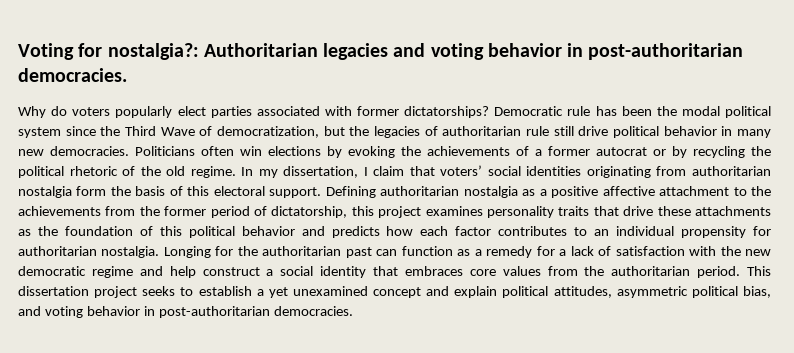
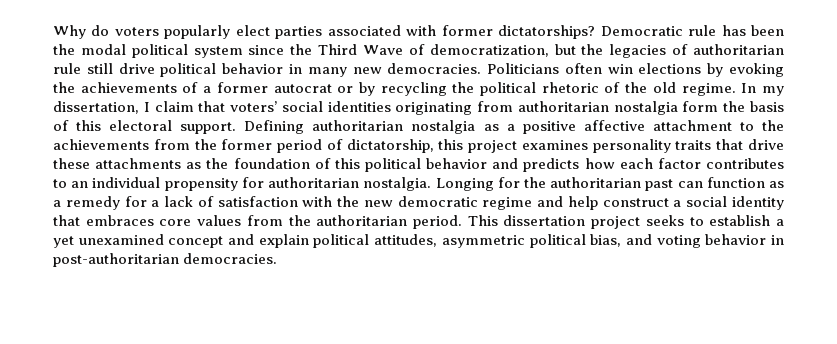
- Voting for nostalgia?: Authoritarian legacies and voting behavior in post-authoritarian democracies.

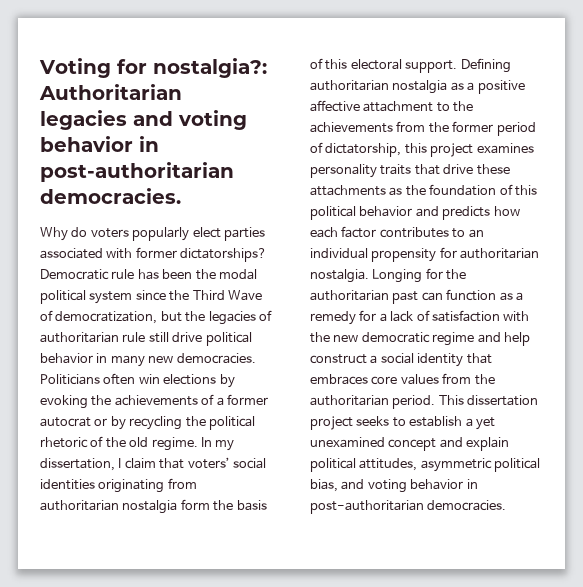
+ Voting for nostalgia?: Authoritarian legacies and voting behavior in post-authoritarian democracies.

